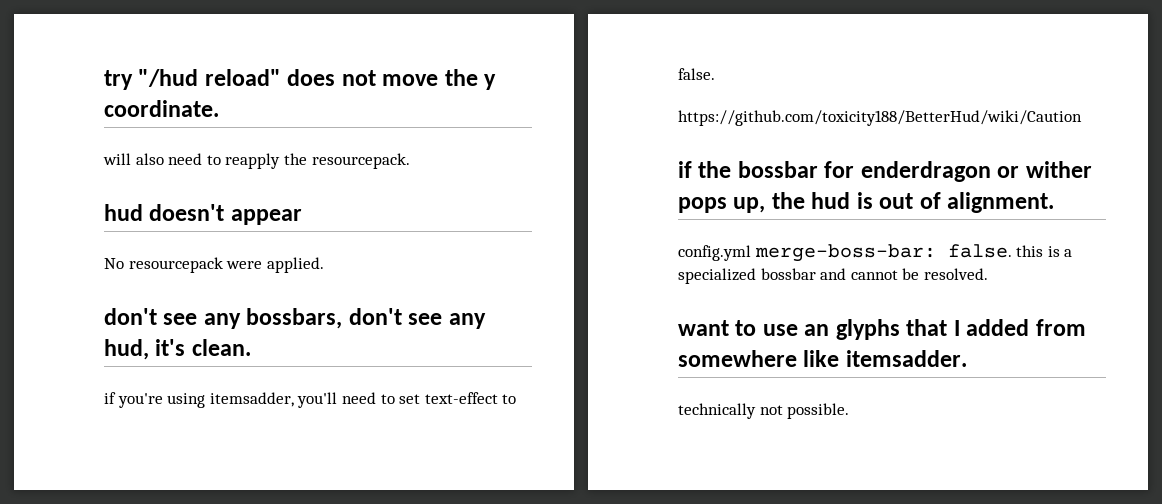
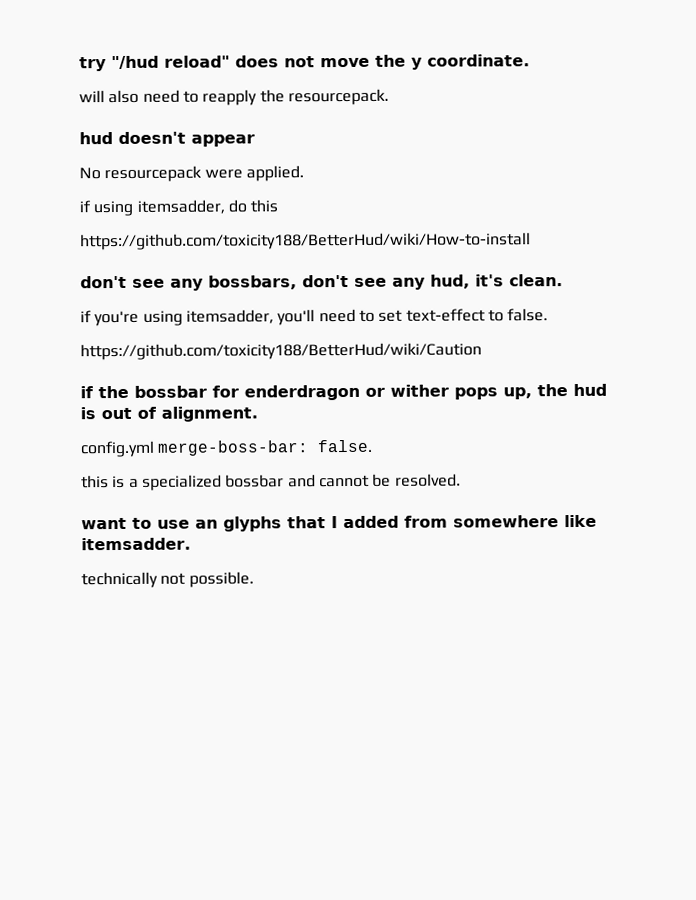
+ if using itemsadder, do this
+ https://github.com/toxicity188/BetterHud/wiki/How-to-install
- config.yml merge-boss-bar: false. this is a specialized bossbar and cannot be resolved.
+ config.yml merge-boss-bar: false.
+ this is a specialized bossbar and cannot be resolved.

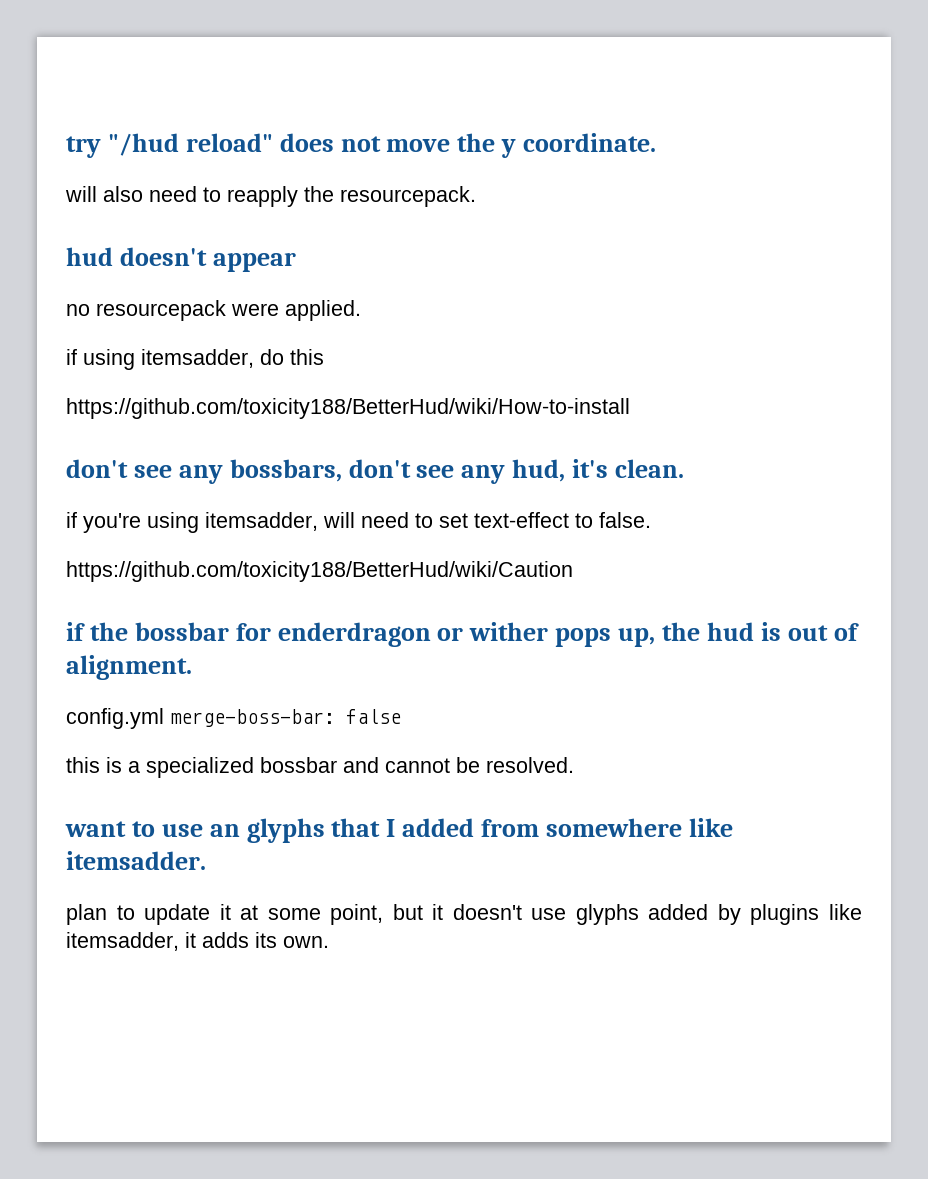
- No resourcepack were applied.
+ no resourcepack were applied.
- if you're using itemsadder, you'll need to set text-effect to false.
+ if you're using itemsadder, will need to set text-effect to false.
- config.yml merge-boss-bar: false.
+ config.yml merge-boss-bar: false
- technically not possible.
+ plan to update it at some point, but it doesn't use glyphs added by plugins like itemsadder, it adds its own.

